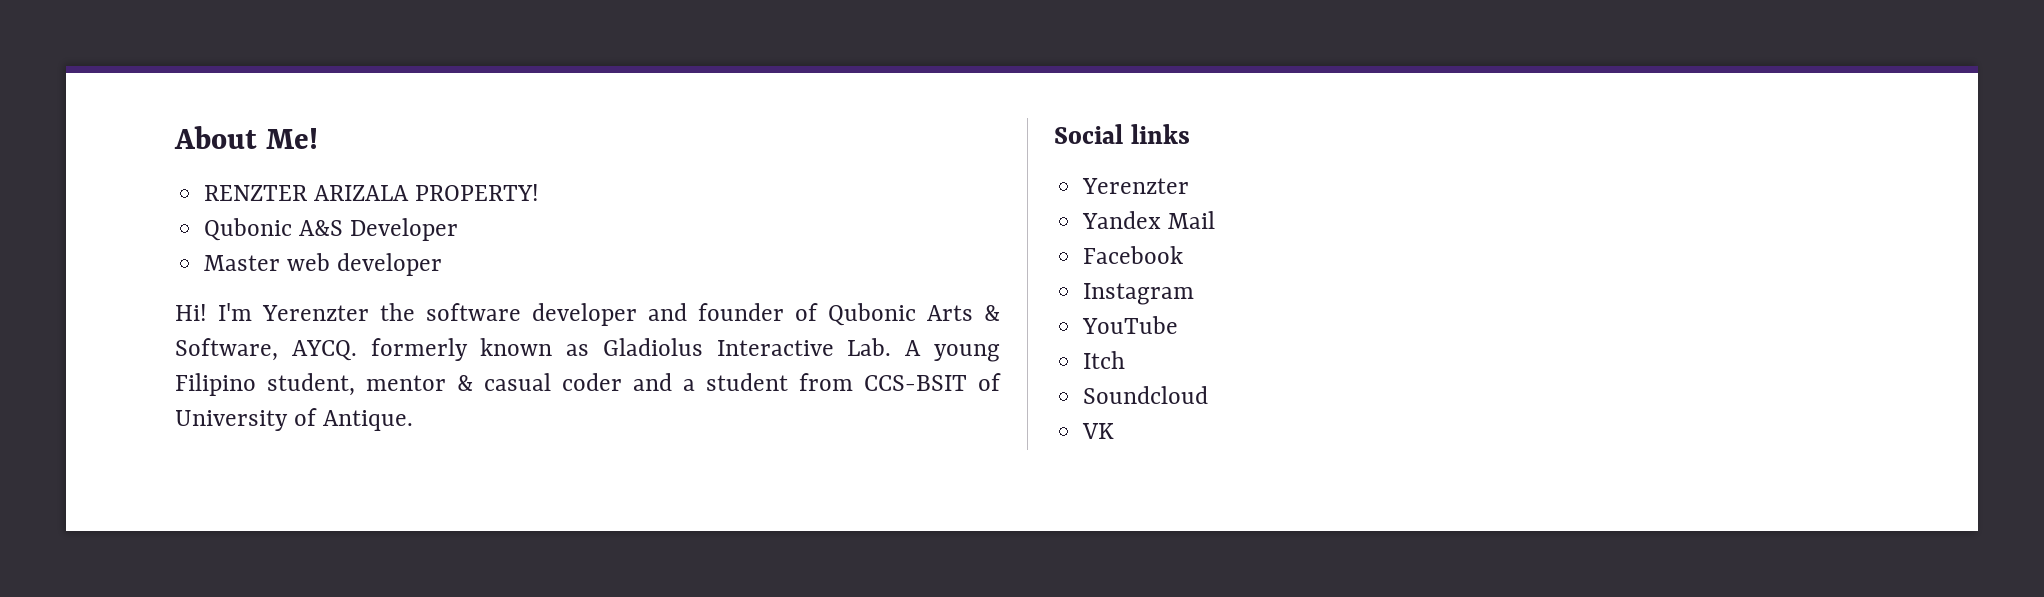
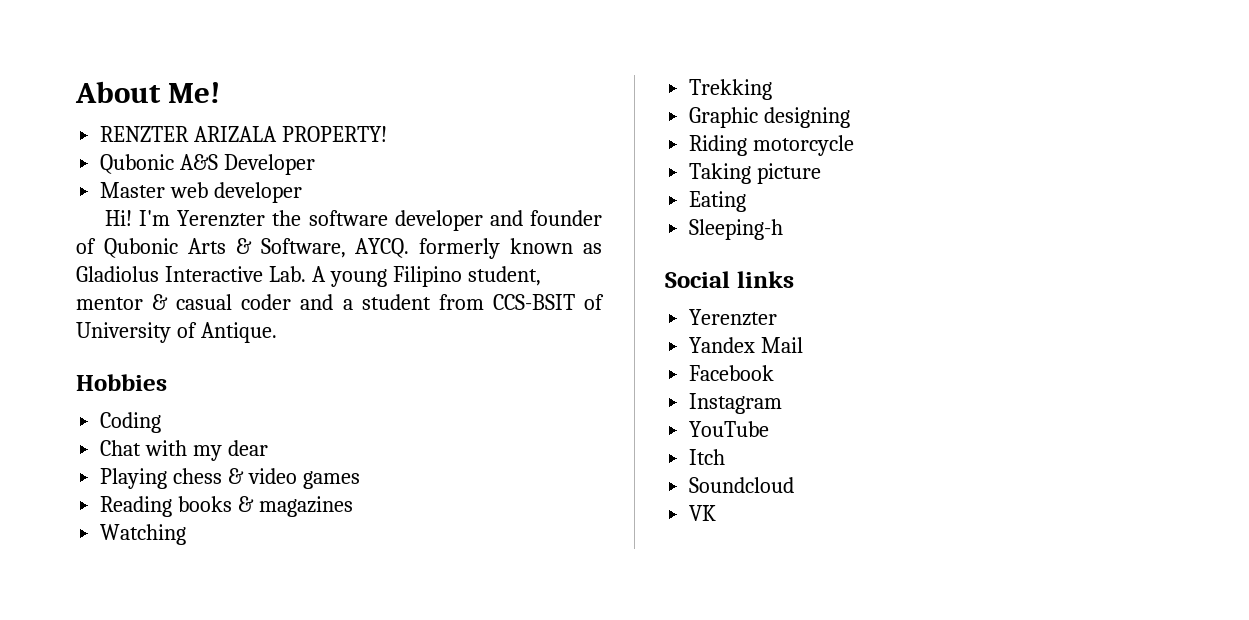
+ Hobbies
+ Coding
+ Chat with my dear
+ Playing chess & video games
+ Reading books & magazines
+ Watching
+ Trekking
+ Graphic designing
+ Riding motorcycle
+ Taking picture
+ Eating
+ Sleeping-h

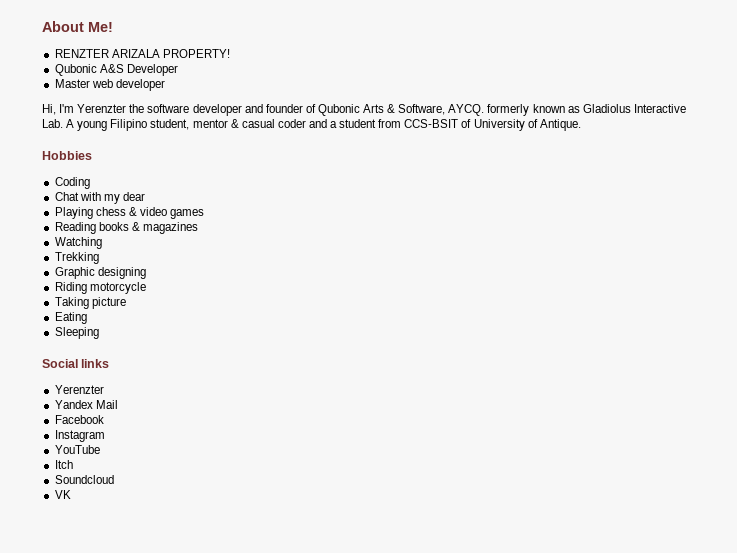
- Hi! I'm Yerenzter the software developer and founder of Qubonic Arts & Software, AYCQ. formerly known as Gladiolus Interactive Lab. A young Filipino student, mentor & casual coder and a student from CCS-BSIT of University of Antique.
+ Hi, I'm Yerenzter the software developer and founder of Qubonic Arts & Software, AYCQ. formerly known as Gladiolus Interactive Lab. A young Filipino student, mentor & casual coder and a student from CCS-BSIT of University of Antique.
- Sleeping-h
+ Sleeping

